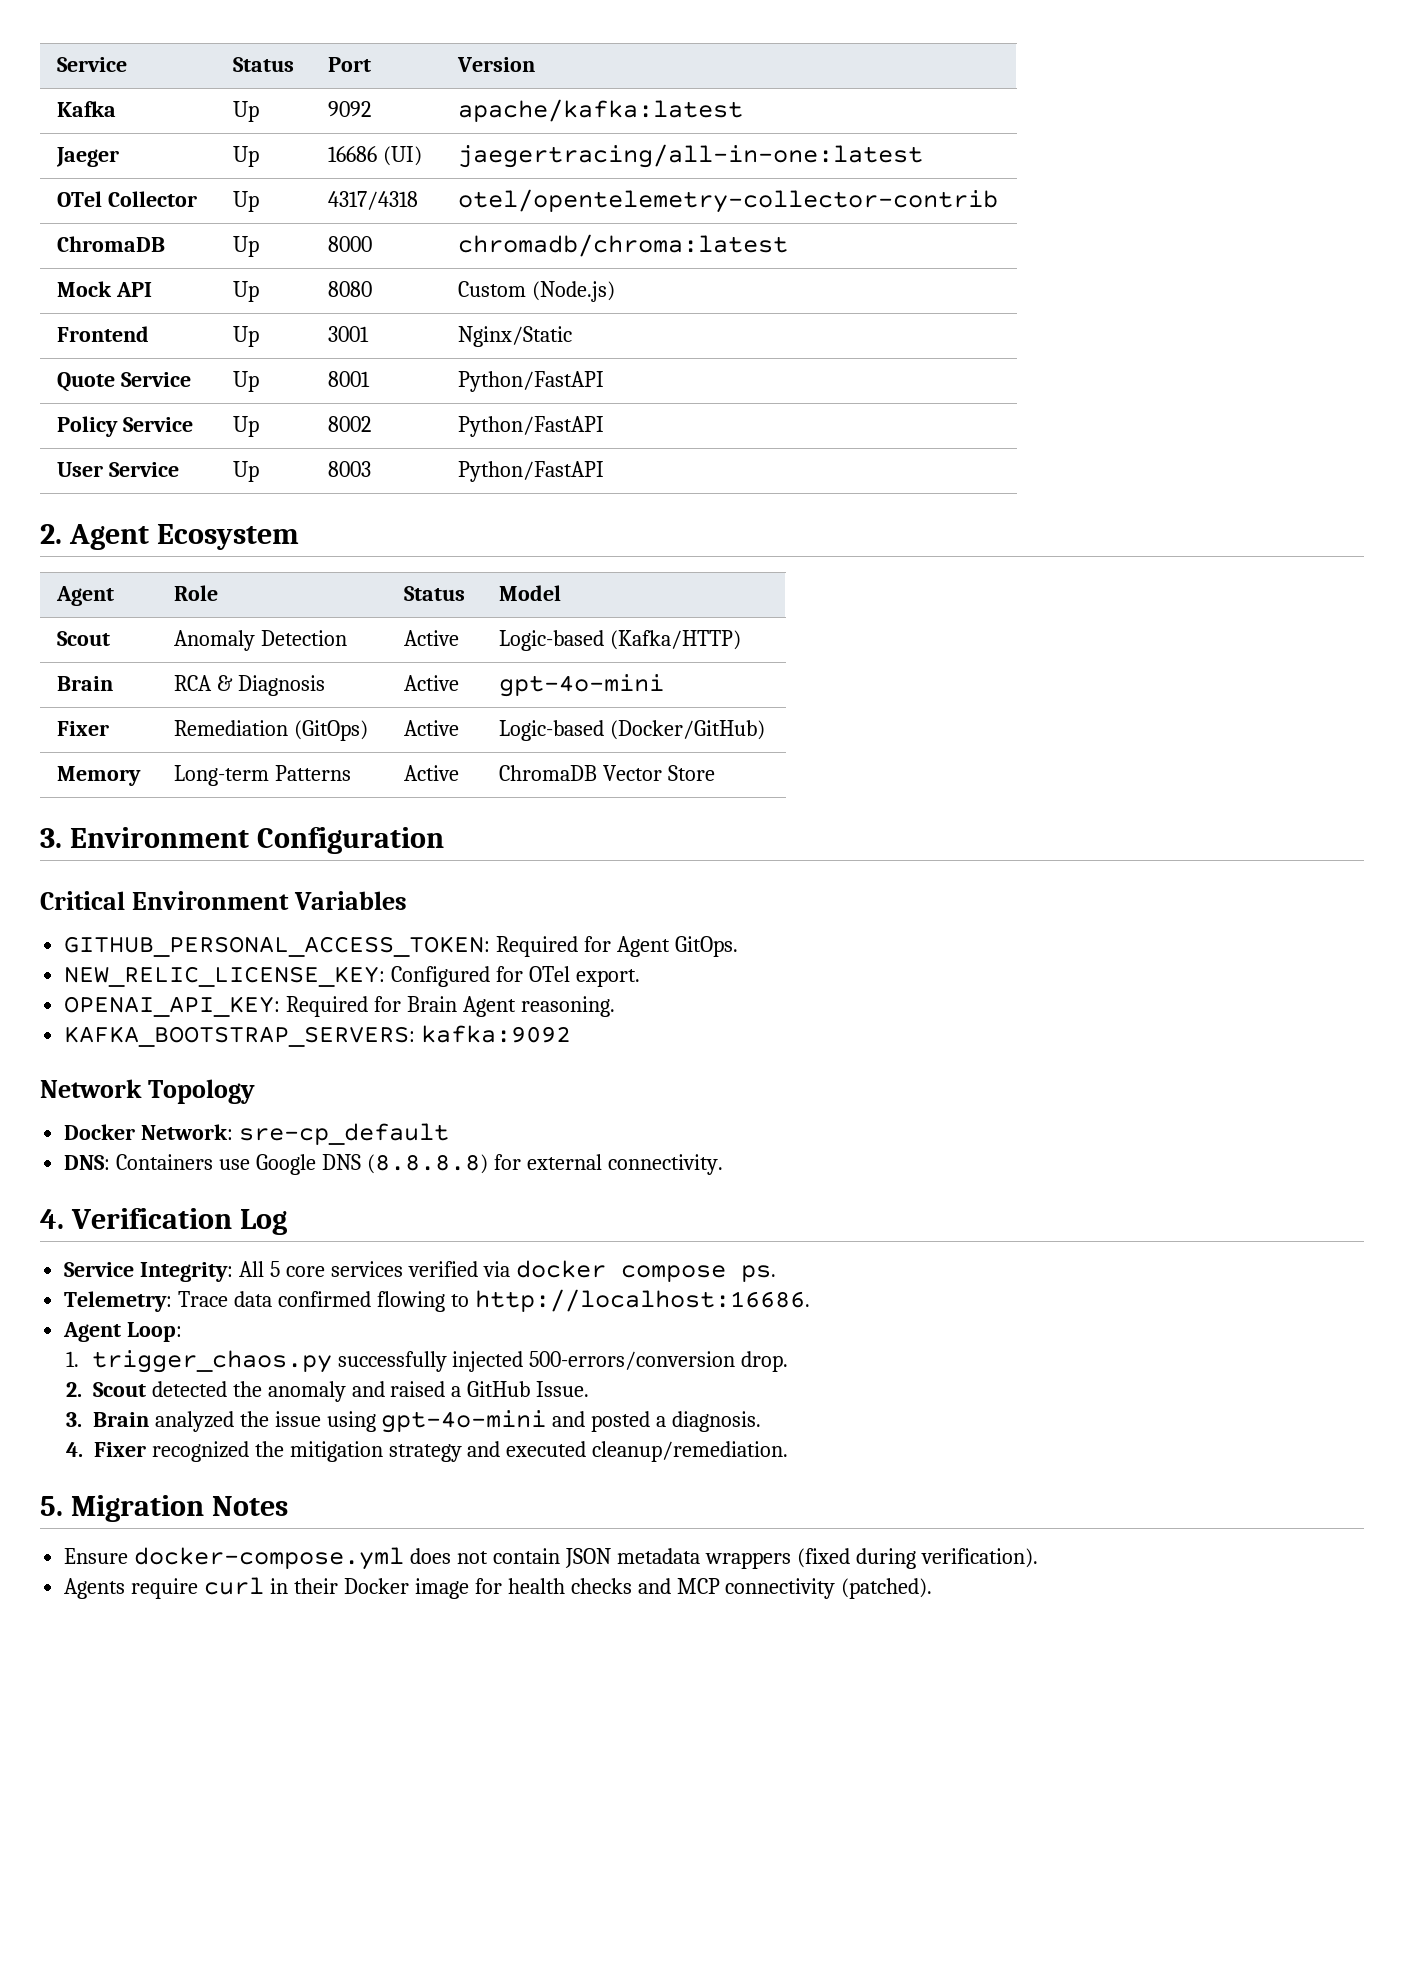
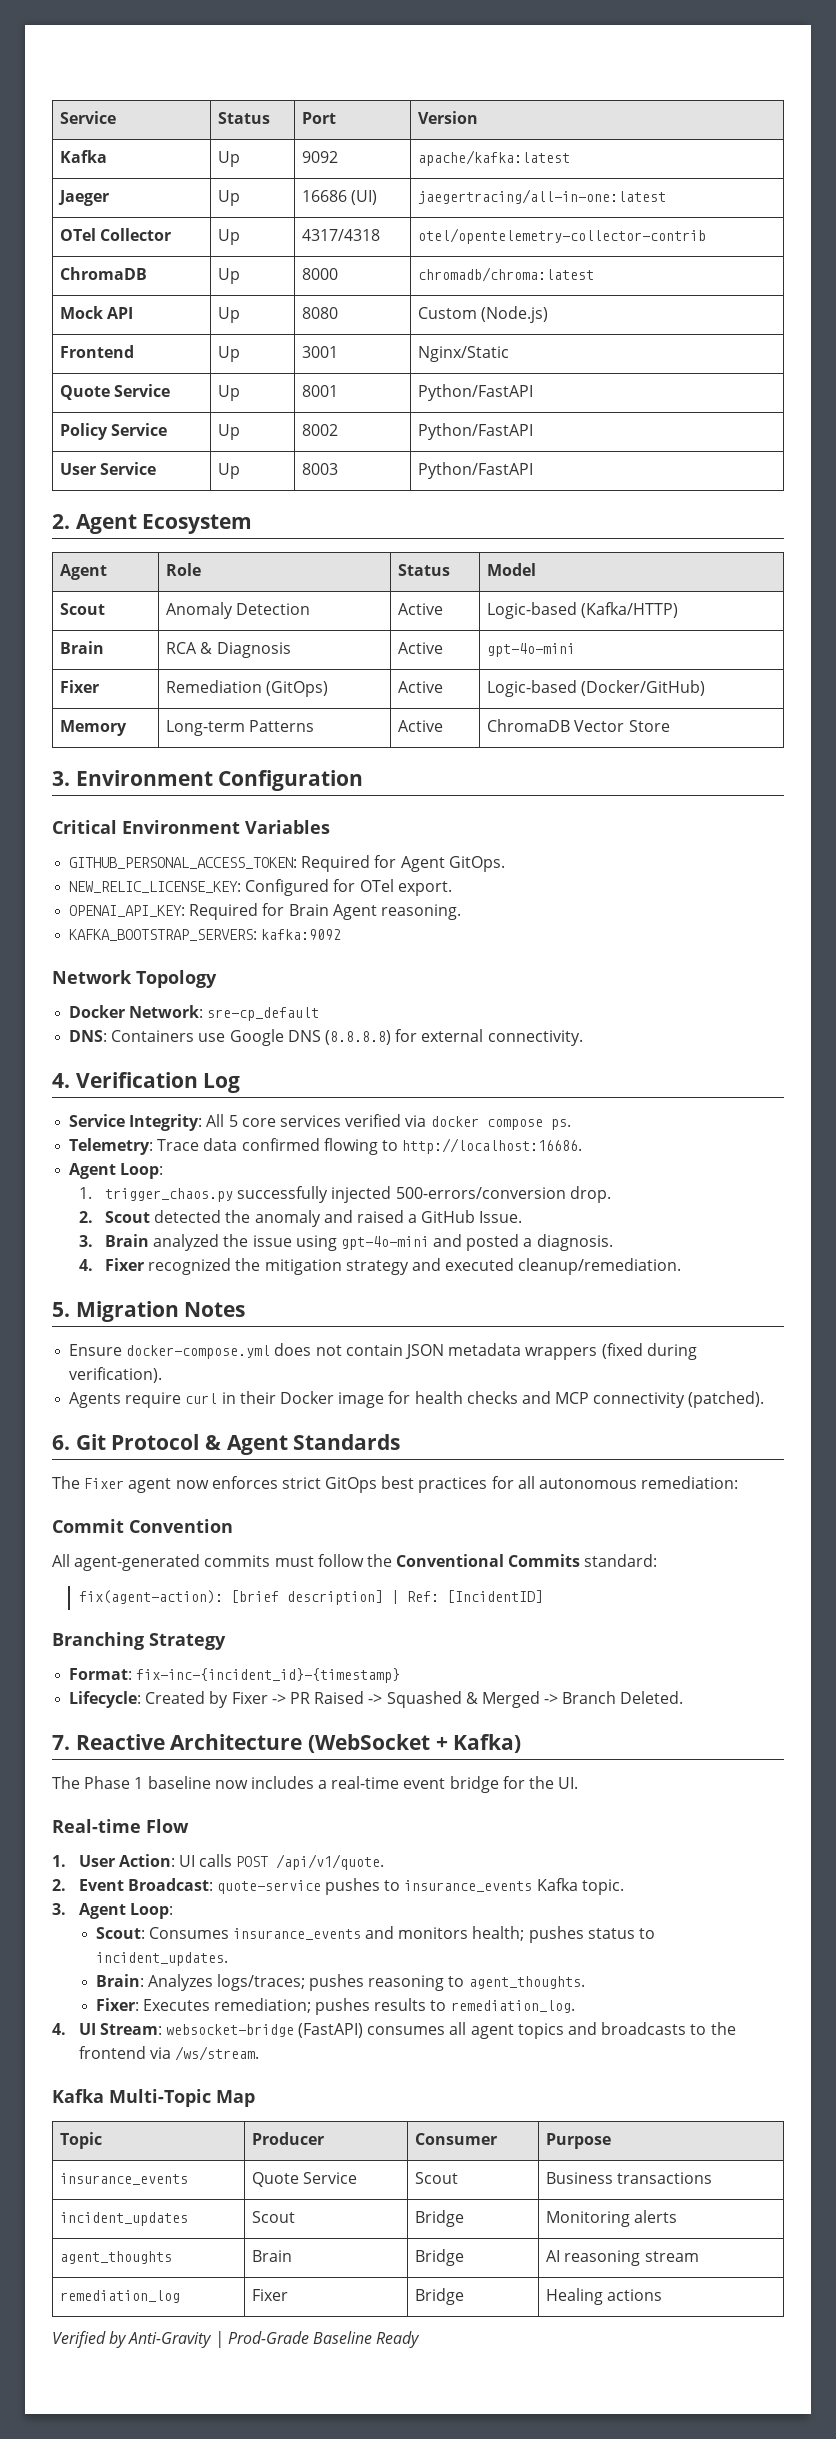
+ 6. Git Protocol & Agent Standards
+ The Fixer agent now enforces strict GitOps best practices for all autonomous remediation:
+ Commit Convention
+ All agent-generated commits must follow the Conventional Commits standard:
+ fix(agent-action): [brief description] | Ref: [IncidentID]
+ Branching Strategy
+ Format: fix-inc-{incident_id}-{timestamp}
+ Lifecycle: Created by Fixer -> PR Raised -> Squashed & Merged -> Branch Deleted.
+ 7. Reactive Architecture (WebSocket + Kafka)
+ The Phase 1 baseline now includes a real-time event bridge for the UI.
+ Real-time Flow
+ 1. User Action: UI calls POST /api/v1/quote.
+ 2. Event Broadcast: quote-service pushes to insurance_events Kafka topic.
+ 3. Agent Loop:
+ Scout: Consumes insurance_events and monitors health; pushes status to incident_updates.
+ Brain: Analyzes logs/traces; pushes reasoning to agent_thoughts.
+ Fixer: Executes remediation; pushes results to remediation_log.
+ 4. UI Stream: websocket-bridge (FastAPI) consumes all agent topics and broadcasts to the frontend via /ws/stream.
+ Kafka Multi-Topic Map
+ Topic | Producer | Consumer | Purpose
+ insurance_events | Quote Service | Scout | Business transactions
+ incident_updates | Scout | Bridge | Monitoring alerts
+ agent_thoughts | Brain | Bridge | AI reasoning stream
+ remediation_log | Fixer | Bridge | Healing actions
+ Verified by Anti-Gravity | Prod-Grade Baseline Ready

